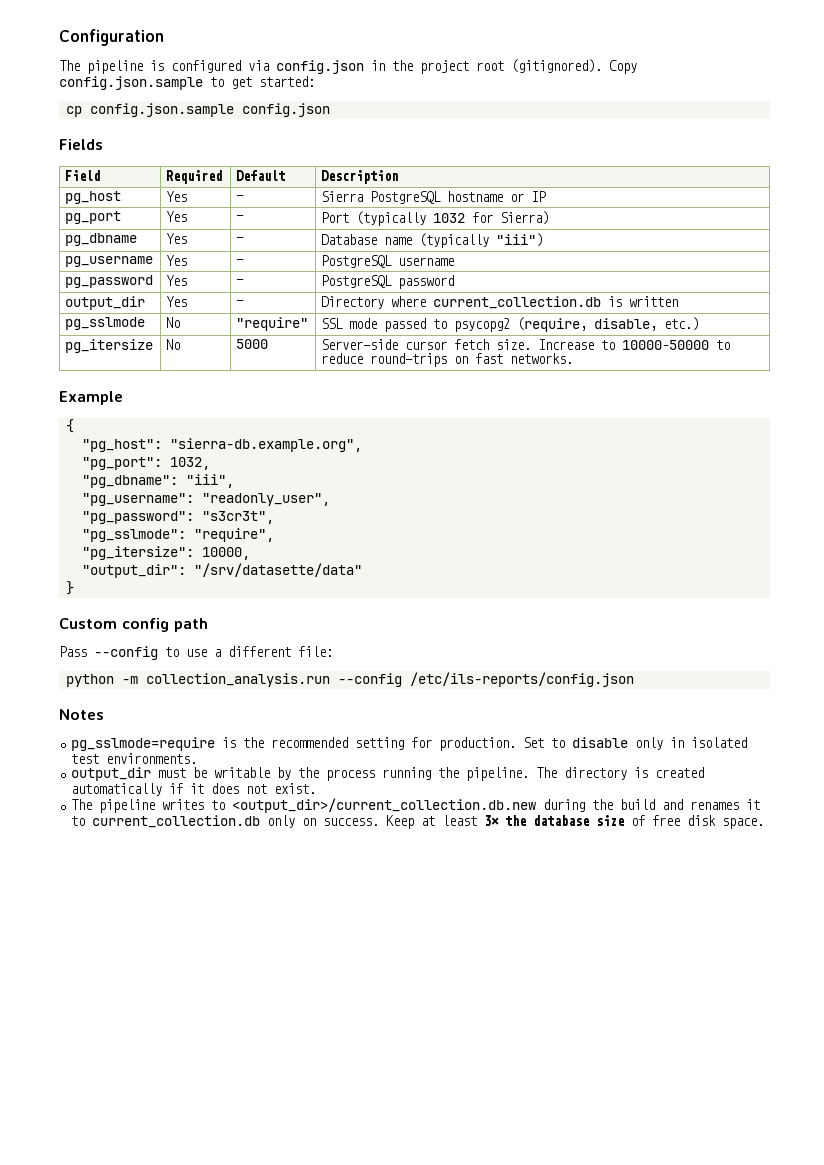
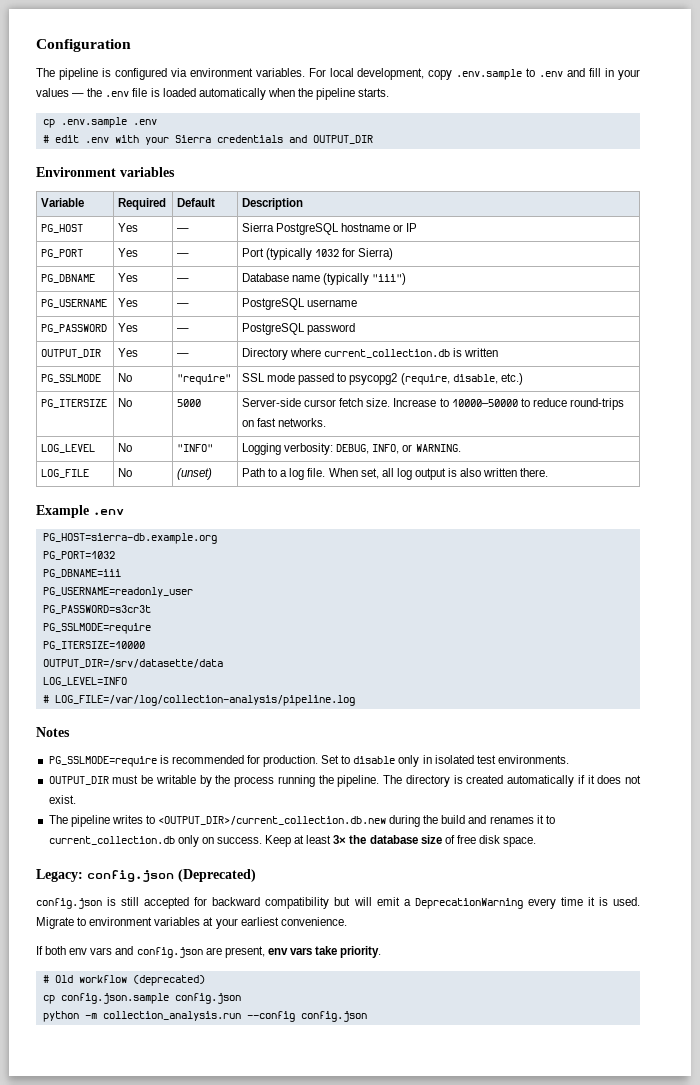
- The pipeline is configured via config.json in the project root (gitignored). Copy config.json.sample to get started:
- cp config.json.sample config.json
- Fields
- Field | Required | Default | Description
+ The pipeline is configured via environment variables. For local development, copy .env.sample to .env and fill in your values — the .env file is loaded automatically when the pipeline starts.
+ cp .env.sample .env
+ # edit .env with your Sierra credentials and OUTPUT_DIR
+ Environment variables
+ Variable | Required | Default | Description
- pg_host | Yes | — | Sierra PostgreSQL hostname or IP
+ PG_HOST | Yes | — | Sierra PostgreSQL hostname or IP
- pg_port | Yes | — | Port (typically 1032 for Sierra)
+ PG_PORT | Yes | — | Port (typically 1032 for Sierra)
- pg_dbname | Yes | — | Database name (typically "iii")
+ PG_DBNAME | Yes | — | Database name (typically "iii")
- pg_username | Yes | — | PostgreSQL username
+ PG_USERNAME | Yes | — | PostgreSQL username
- pg_password | Yes | — | PostgreSQL password
+ PG_PASSWORD | Yes | — | PostgreSQL password
- output_dir | Yes | — | Directory where current_collection.db is written
+ OUTPUT_DIR | Yes | — | Directory where current_collection.db is written
- pg_sslmode | No | "require" | SSL mode passed to psycopg2 (require, disable, etc.)
+ PG_SSLMODE | No | "require" | SSL mode passed to psycopg2 (require, disable, etc.)
- pg_itersize | No | 5000 | Server-side cursor fetch size. Increase to 10000–50000 to reduce round-trips on fast networks.
+ PG_ITERSIZE | No | 5000 | Server-side cursor fetch size. Increase to 10000–50000 to reduce round-trips on fast networks.
- Example
- {
- "pg_host": "sierra-db.example.org",
- "pg_port": 1032,
- "pg_dbname": "iii",
- "pg_username": "readonly_user",
- "pg_password": "s3cr3t",
- "pg_sslmode": "require",
- "pg_itersize": 10000,
- "output_dir": "/srv/datasette/data"
- }
- Custom config path
- Pass --config to use a different file:
- python -m collection_analysis.run --config /etc/ils-reports/config.json
+ LOG_LEVEL | No | "INFO" | Logging verbosity: DEBUG, INFO, or WARNING.
+ LOG_FILE | No | (unset) | Path to a log file. When set, all log output is also written there.
+ Example .env
+ PG_HOST=sierra-db.example.org
+ PG_PORT=1032
+ PG_DBNAME=iii
+ PG_USERNAME=readonly_user
+ PG_PASSWORD=s3cr3t
+ PG_SSLMODE=require
+ PG_ITERSIZE=10000
+ OUTPUT_DIR=/srv/datasette/data
+ LOG_LEVEL=INFO
+ # LOG_FILE=/var/log/collection-analysis/pipeline.log
  Notes
- pg_sslmode=require is the recommended setting for production.
+ PG_SSLMODE=require is recommended for production.
- output_dir must be writable by the process running the pipeline.
+ OUTPUT_DIR must be writable by the process running the pipeline.
- The pipeline writes to <output_dir>/current_collection.db.new during the build and renames it to current_collection.db only on success.
+ The pipeline writes to <OUTPUT_DIR>/current_collection.db.new during the build and renames it to current_collection.db only on success.
+ Legacy: config.json (Deprecated)
+ config.json is still accepted for backward compatibility but will emit a DeprecationWarning every time it is used. Migrate to environment variables at your earliest convenience.
+ If both env vars and config.json are present, env vars take priority.
+ # Old workflow (deprecated)
+ cp config.json.sample config.json
+ python -m collection_analysis.run --config config.json

